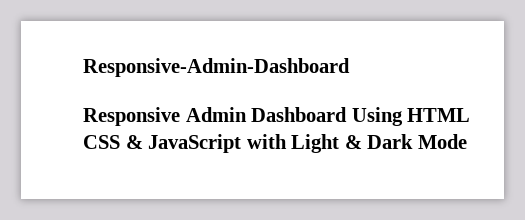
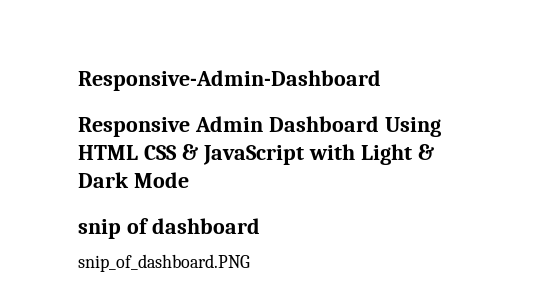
+ snip of dashboard
+ snip_of_dashboard.PNG

